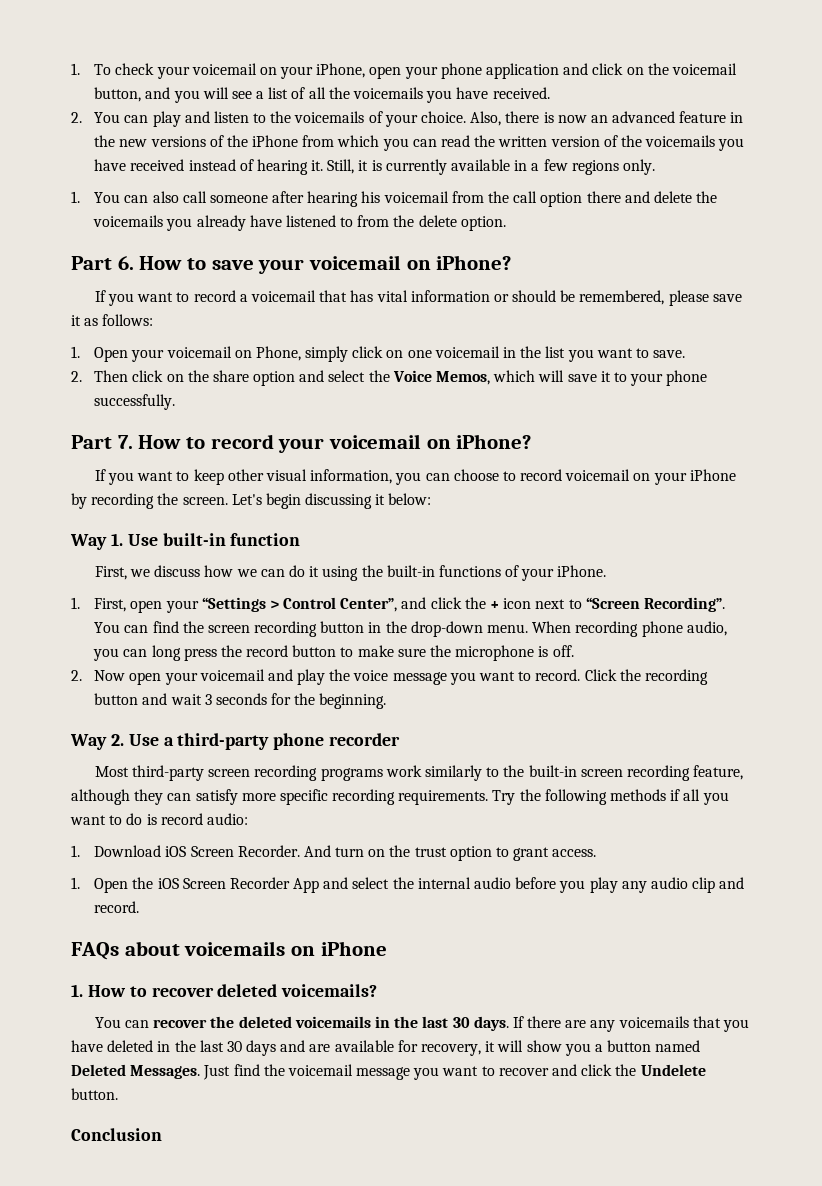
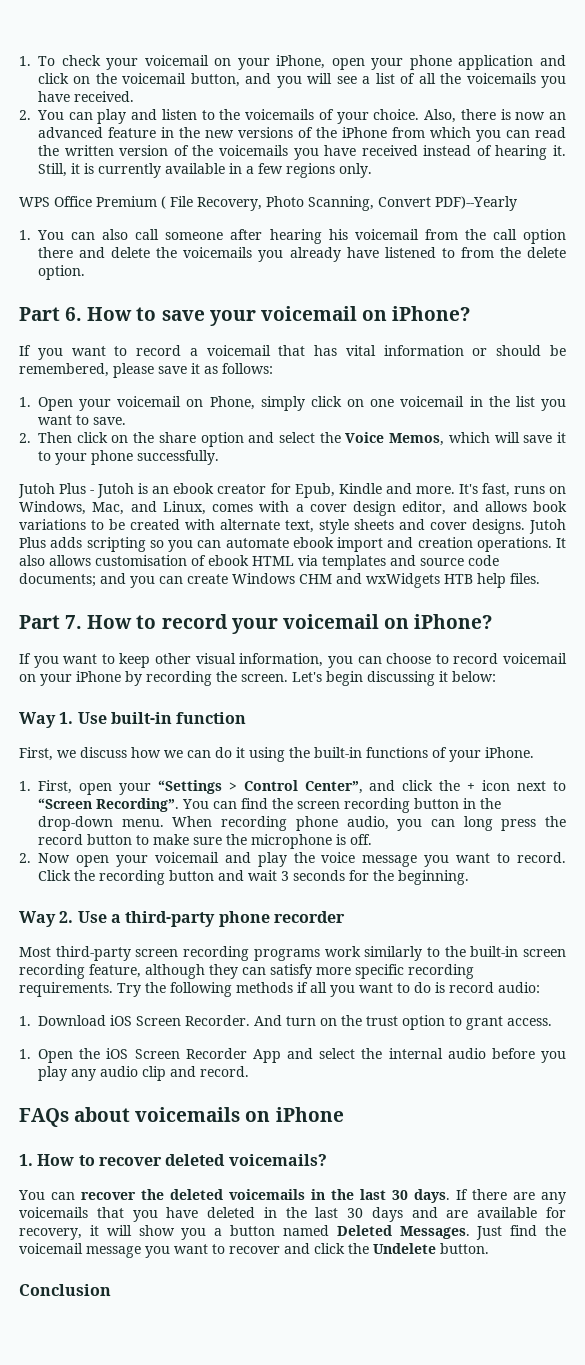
+ WPS Office Premium ( File Recovery, Photo Scanning, Convert PDF)--Yearly
+ Jutoh Plus - Jutoh is an ebook creator for Epub, Kindle and more. It's fast, runs on Windows, Mac, and Linux, comes with a cover design editor, and allows book variations to be created with alternate text, style sheets and cover designs. Jutoh Plus adds scripting so you can automate ebook import and creation operations. It also allows customisation of ebook HTML via templates and source code documents; and you can create Windows CHM and wxWidgets HTB help files.

